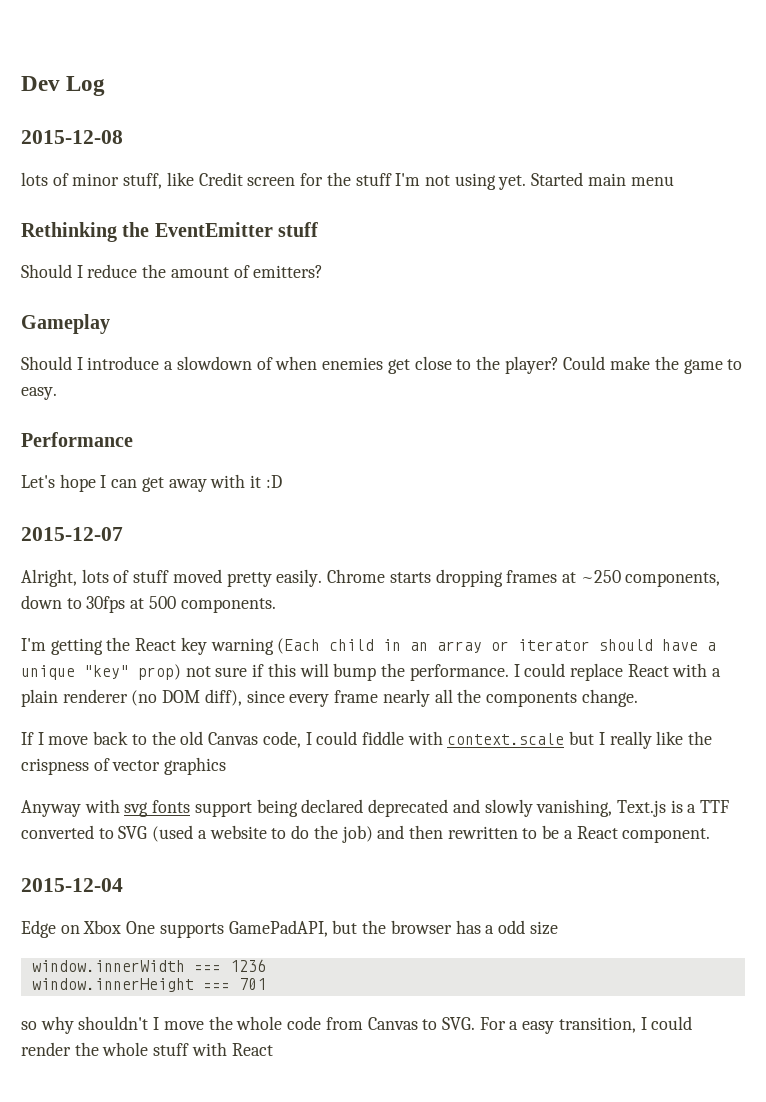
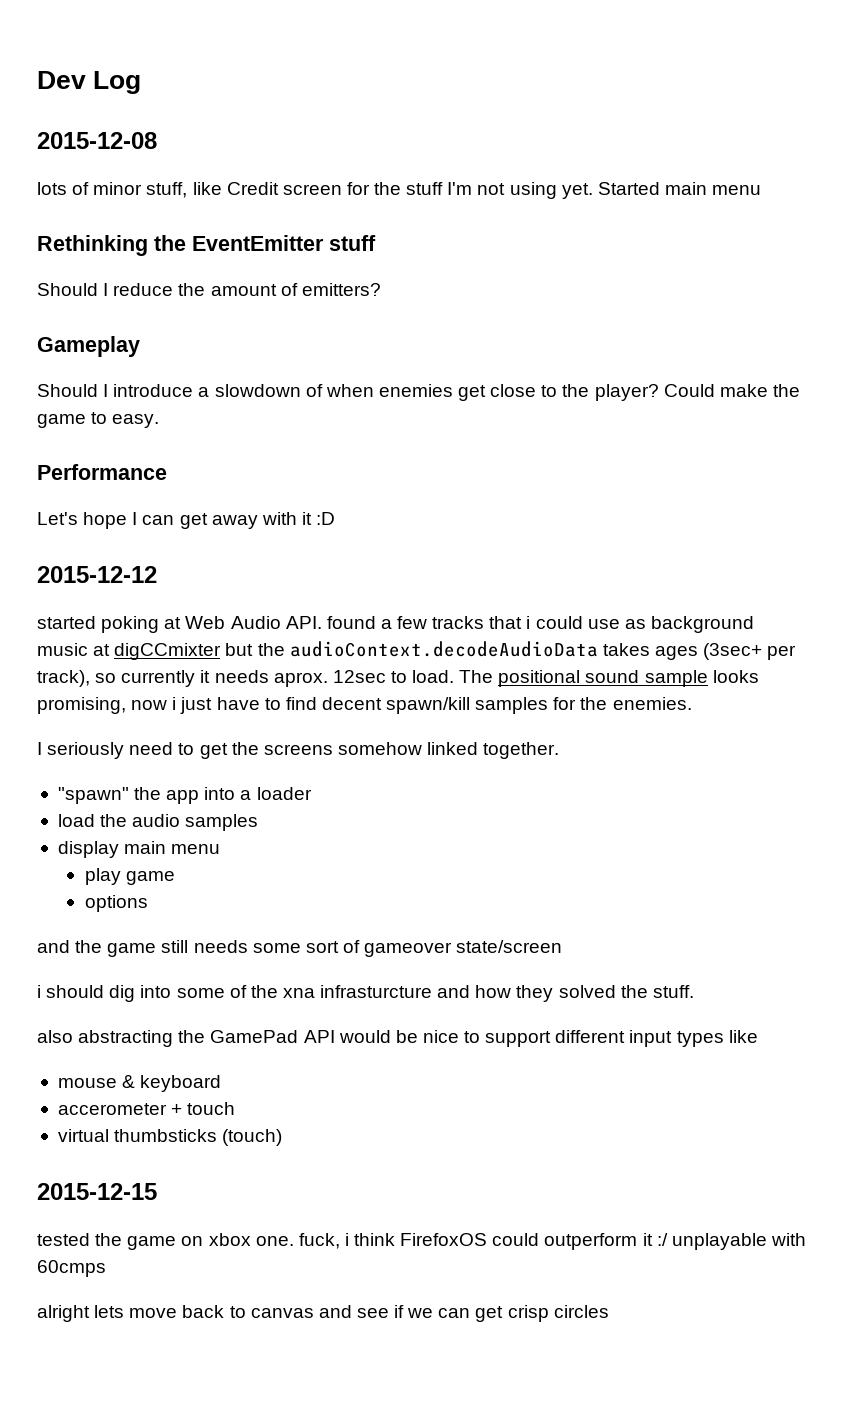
- 2015-12-07
- Alright, lots of stuff moved pretty easily. Chrome starts dropping frames at ~250 components, down to 30fps at 500 components.
- I'm getting the React key warning (Each child in an array or iterator should have a unique "key" prop) not sure if this will bump the performance. I could replace React with a plain renderer (no DOM diff), since every frame nearly all the components change.
- If I move back to the old Canvas code, I could fiddle with context.scale but I really like the crispness of vector graphics
- Anyway with svg fonts support being declared deprecated and slowly vanishing, Text.js is a TTF converted to SVG (used a website to do the job) and then rewritten to be a React component.
- 2015-12-04
- Edge on Xbox One supports GamePadAPI, but the browser has a odd size
- window.innerWidth === 1236
- window.innerHeight === 701
- so why shouldn't I move the whole code from Canvas to SVG. For a easy transition, I could render the whole stuff with React
+ 2015-12-12
+ started poking at Web Audio API. found a few tracks that i could use as background music at digCCmixter but the audioContext.decodeAudioData takes ages (3sec+ per track), so currently it needs aprox. 12sec to load. The positional sound sample looks promising, now i just have to find decent spawn/kill samples for the enemies.
+ I seriously need to get the screens somehow linked together.
+ "spawn" the app into a loader
+ load the audio samples
+ display main menu
+ play game
+ options
+ and the game still needs some sort of gameover state/screen
+ i should dig into some of the xna infrasturcture and how they solved the stuff.
+ also abstracting the GamePad API would be nice to support different input types like
+ mouse & keyboard
+ accerometer + touch
+ virtual thumbsticks (touch)
+ 2015-12-15
+ tested the game on xbox one. fuck, i think FirefoxOS could outperform it :/ unplayable with 60cmps
+ alright lets move back to canvas and see if we can get crisp circles

